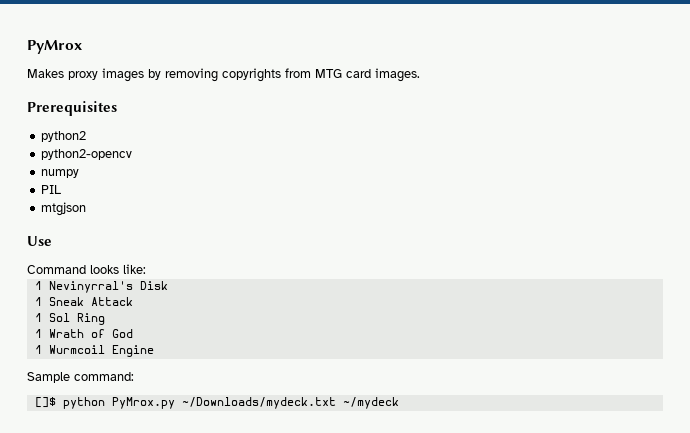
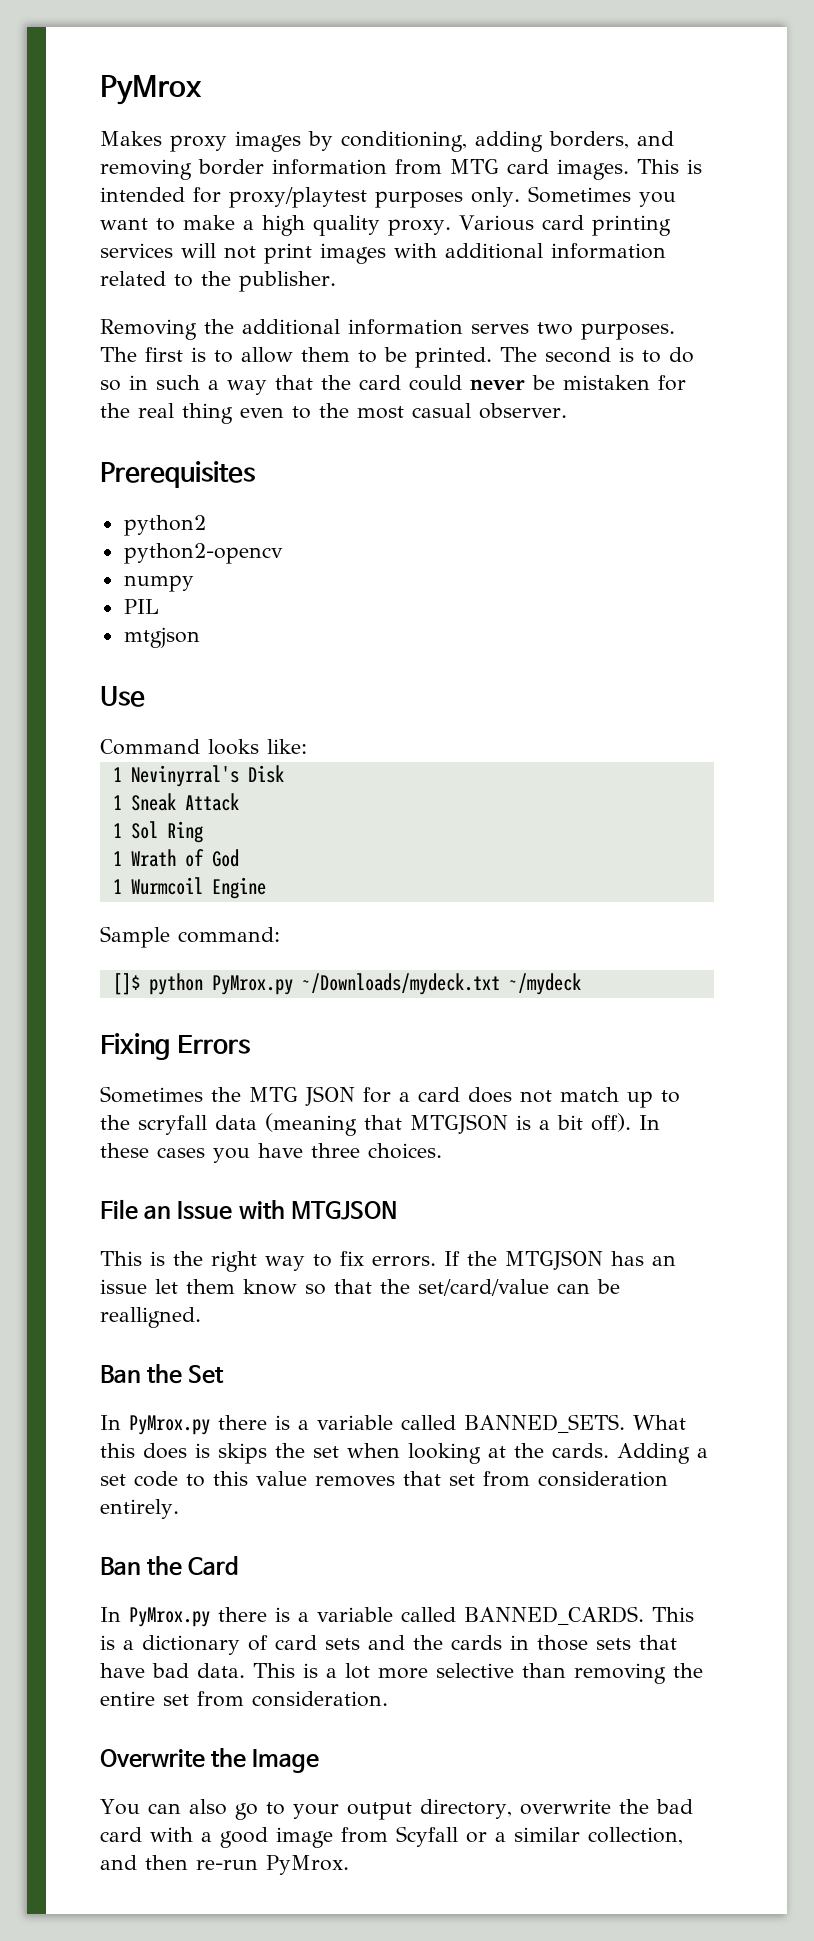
- Makes proxy images by removing copyrights from MTG card images.
+ Makes proxy images by conditioning, adding borders, and removing border information from MTG card images. This is intended for proxy/playtest purposes only. Sometimes you want to make a high quality proxy. Various card printing services will not print images with additional information related to the publisher.
+ Removing the additional information serves two purposes. The first is to allow them to be printed. The second is to do so in such a way that the card could never be mistaken for the real thing even to the most casual observer.
+ Fixing Errors
+ Sometimes the MTG JSON for a card does not match up to the scryfall data (meaning that MTGJSON is a bit off). In these cases you have three choices.
+ File an Issue with MTGJSON
+ This is the right way to fix errors. If the MTGJSON has an issue let them know so that the set/card/value can be realligned.
+ Ban the Set
+ In PyMrox.py there is a variable called BANNED_SETS. What this does is skips the set when looking at the cards. Adding a set code to this value removes that set from consideration entirely.
+ Ban the Card
+ In PyMrox.py there is a variable called BANNED_CARDS. This is a dictionary of card sets and the cards in those sets that have bad data. This is a lot more selective than removing the entire set from consideration.
+ Overwrite the Image
+ You can also go to your output directory, overwrite the bad card with a good image from Scyfall or a similar collection, and then re-run PyMrox.

